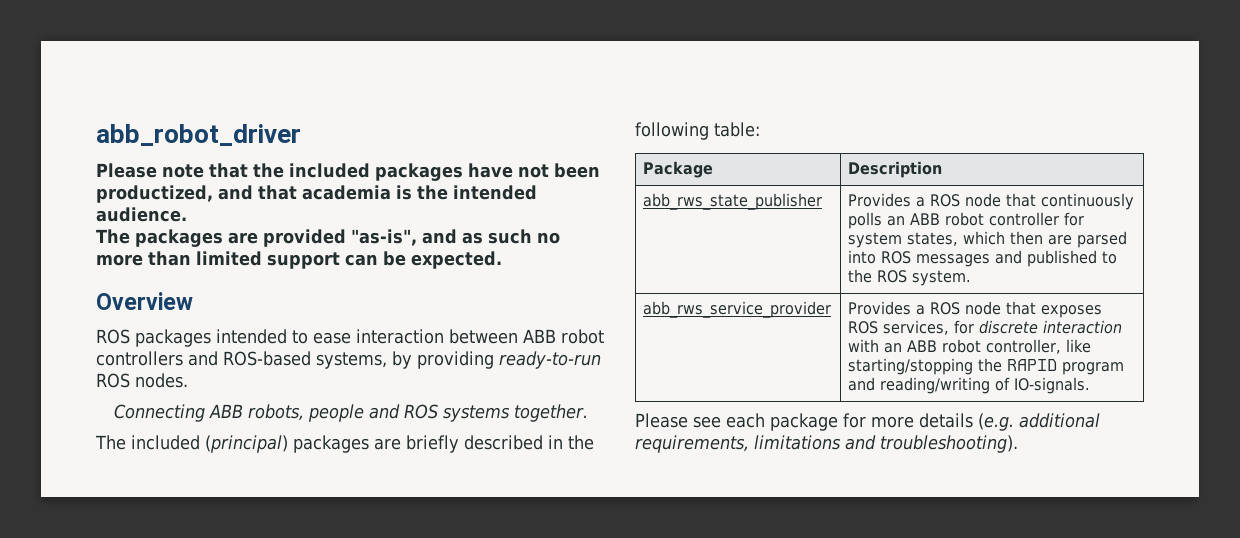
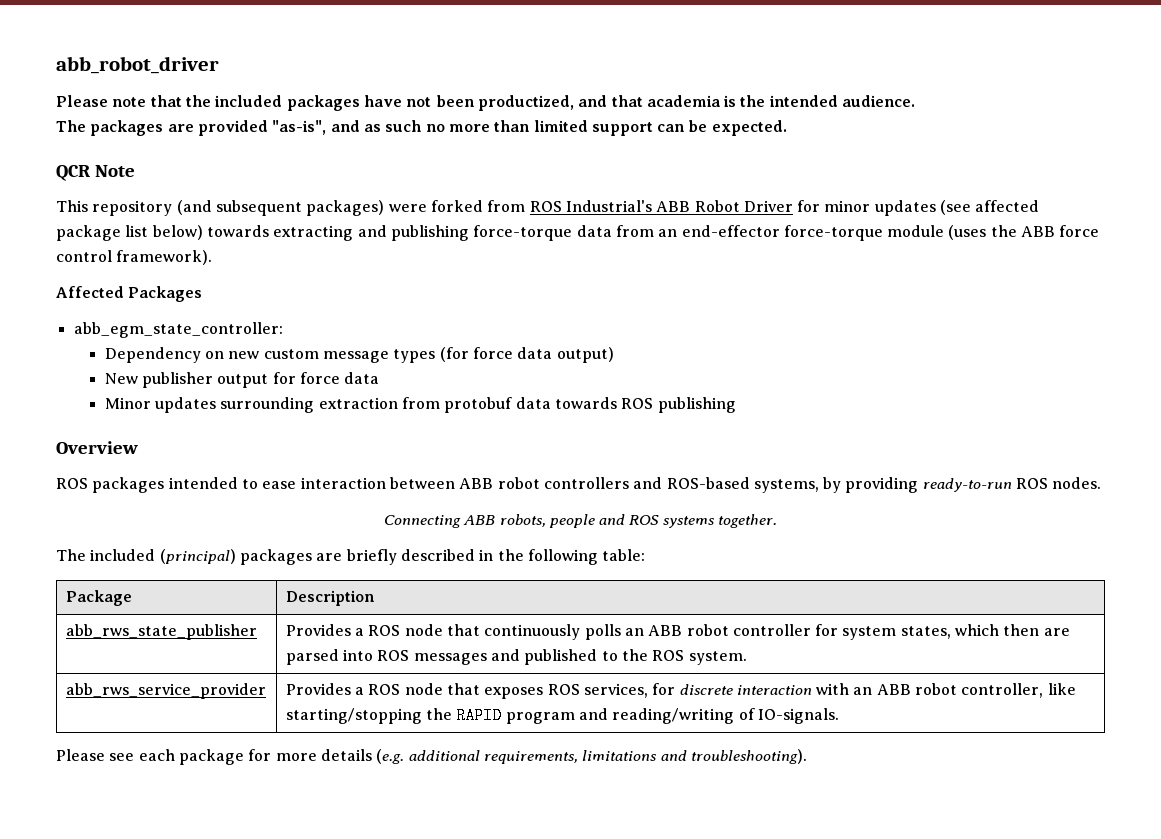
+ QCR Note
+ This repository (and subsequent packages) were forked from ROS Industrial's ABB Robot Driver for minor updates (see affected package list below) towards extracting and publishing force-torque data from an end-effector force-torque module (uses the ABB force control framework).
+ Affected Packages
+ abb_egm_state_controller:
+ Dependency on new custom message types (for force data output)
+ New publisher output for force data
+ Minor updates surrounding extraction from protobuf data towards ROS publishing

